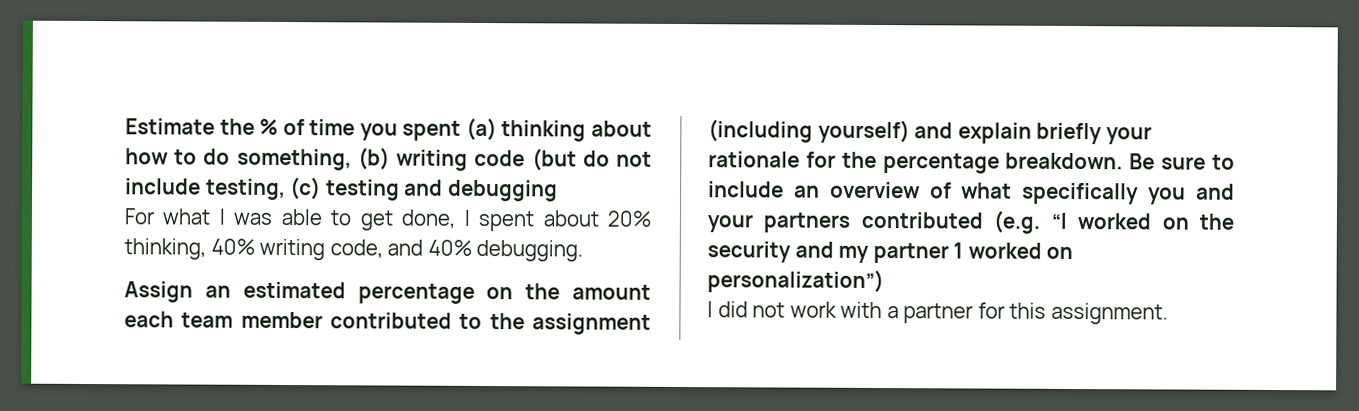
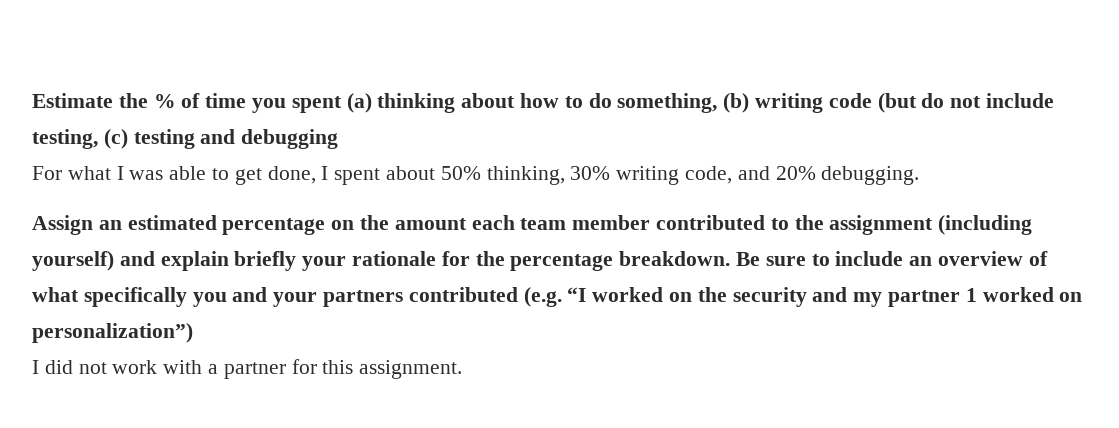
- For what I was able to get done, I spent about 20% thinking, 40% writing code, and 40% debugging.
+ For what I was able to get done, I spent about 50% thinking, 30% writing code, and 20% debugging.

